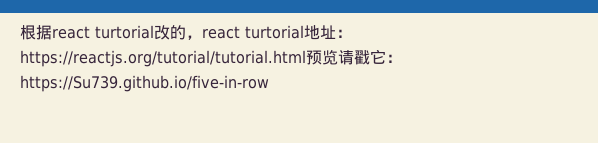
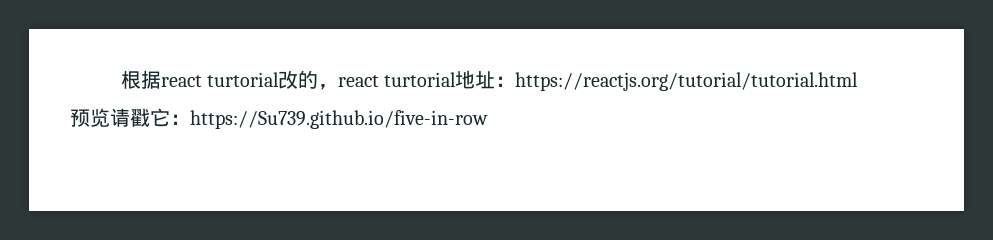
- 根据react turtorial改的，react turtorial地址：https://reactjs.org/tutorial/tutorial.html预览请戳它：https://Su739.github.io/five-in-row
+ 根据react turtorial改的，react turtorial地址：https://reactjs.org/tutorial/tutorial.html
+ 预览请戳它：https://Su739.github.io/five-in-row

